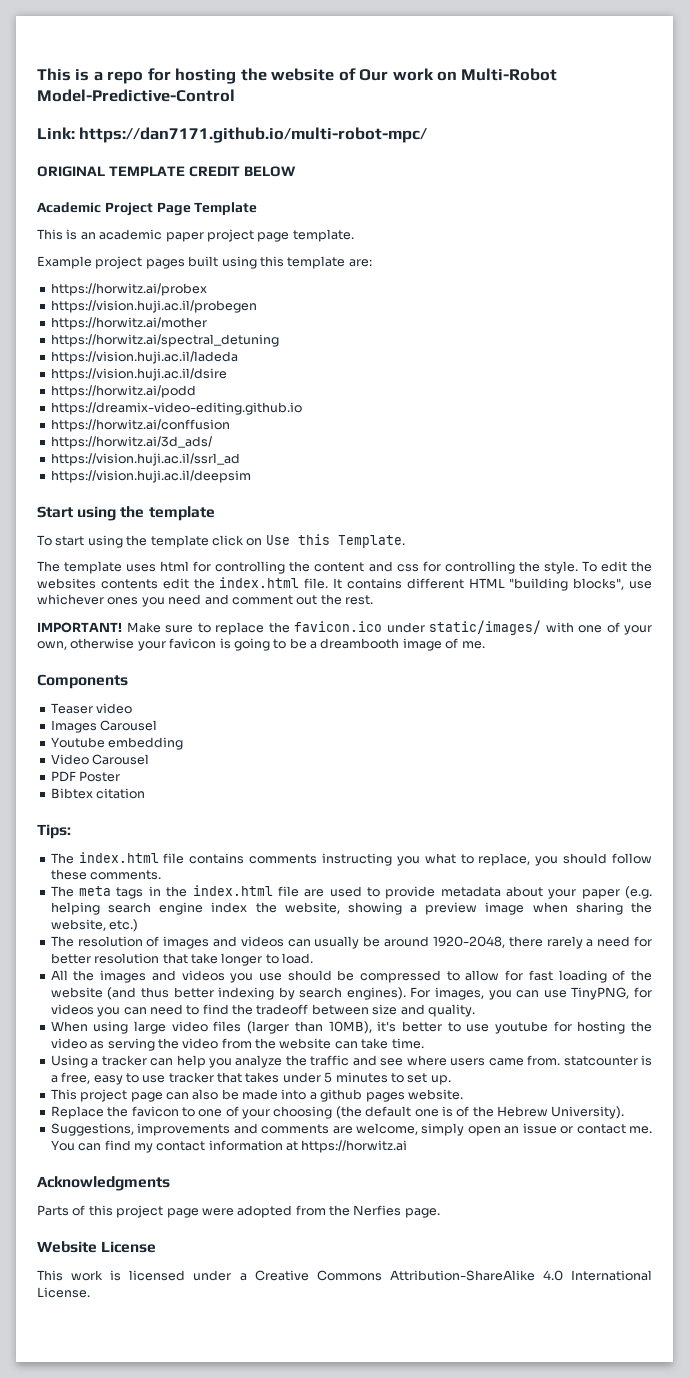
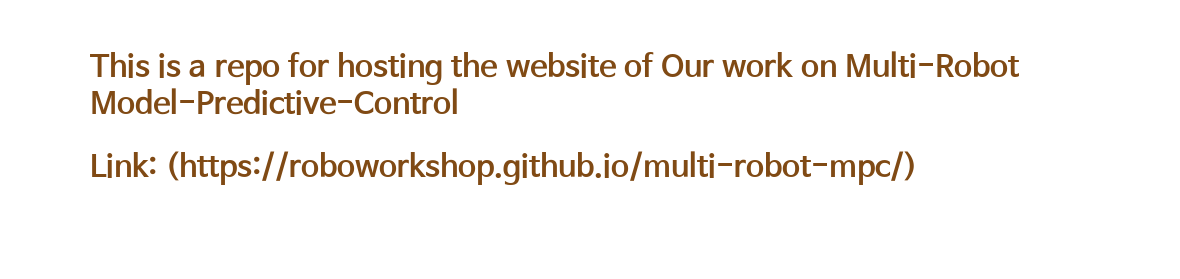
- Link: https://dan7171.github.io/multi-robot-mpc/
- ORIGINAL TEMPLATE CREDIT BELOW
- Academic Project Page Template
- This is an academic paper project page template.
- Example project pages built using this template are:
- https://horwitz.ai/probex
- https://vision.huji.ac.il/probegen
- https://horwitz.ai/mother
- https://horwitz.ai/spectral_detuning
- https://vision.huji.ac.il/ladeda
- https://vision.huji.ac.il/dsire
- https://horwitz.ai/podd
- https://dreamix-video-editing.github.io
- https://horwitz.ai/conffusion
- https://horwitz.ai/3d_ads/
- https://vision.huji.ac.il/ssrl_ad
- https://vision.huji.ac.il/deepsim
- Start using the template
- To start using the template click on Use this Template.
- The template uses html for controlling the content and css for controlling the style. To edit the websites contents edit the index.html file. It contains different HTML "building blocks", use whichever ones you need and comment out the rest.
- IMPORTANT! Make sure to replace the favicon.ico under static/images/ with one of your own, otherwise your favicon is going to be a dreambooth image of me.
- Components
- Teaser video
- Images Carousel
- Youtube embedding
- Video Carousel
- PDF Poster
- Bibtex citation
- Tips:
- The index.html file contains comments instructing you what to replace, you should follow these comments.
- The meta tags in the index.html file are used to provide metadata about your paper (e.g. helping search engine index the website, showing a preview image when sharing the website, etc.)
- The resolution of images and videos can usually be around 1920-2048, there rarely a need for better resolution that take longer to load.
- All the images and videos you use should be compressed to allow for fast loading of the website (and thus better indexing by search engines). For images, you can use TinyPNG, for videos you can need to find the tradeoff between size and quality.
- When using large video files (larger than 10MB), it's better to use youtube for hosting the video as serving the video from the website can take time.
- Using a tracker can help you analyze the traffic and see where users came from. statcounter is a free, easy to use tracker that takes under 5 minutes to set up.
- This project page can also be made into a github pages website.
- Replace the favicon to one of your choosing (the default one is of the Hebrew University).
- Suggestions, improvements and comments are welcome, simply open an issue or contact me. You can find my contact information at https://horwitz.ai
- Acknowledgments
- Parts of this project page were adopted from the Nerfies page.
- Website License
- This work is licensed under a Creative Commons Attribution-ShareAlike 4.0 International License.
+ Link: (https://roboworkshop.github.io/multi-robot-mpc/)

